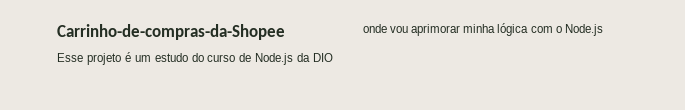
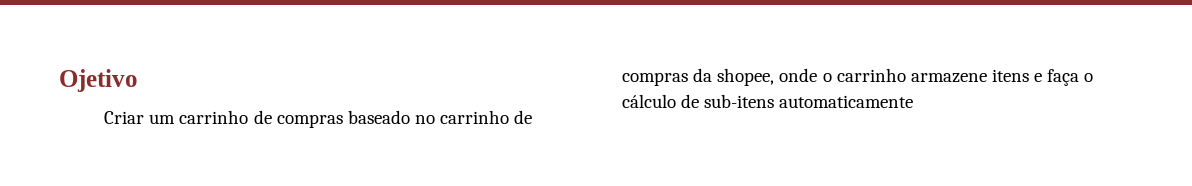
- Carrinho-de-compras-da-Shopee
- Esse projeto é um estudo do curso de Node.js da DIO onde vou aprimorar minha lógica com o Node.js
+ Ojetivo
+ Criar um carrinho de compras baseado no carrinho de compras da shopee, onde o carrinho armazene itens e faça o cálculo de sub-itens automaticamente

